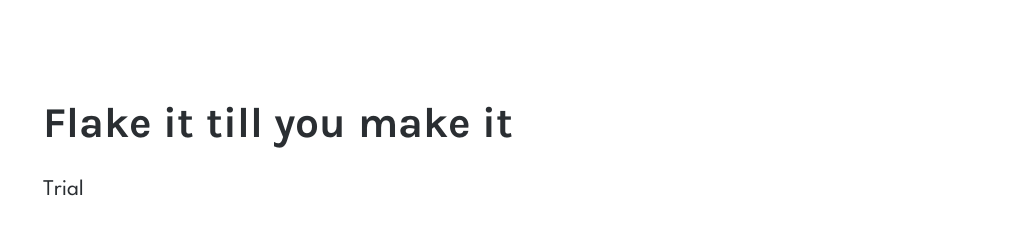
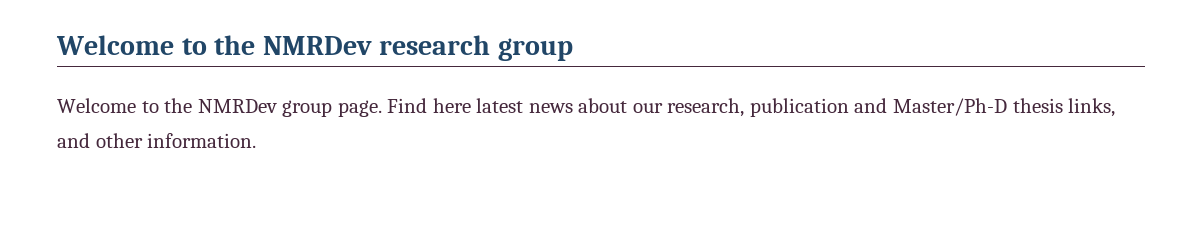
- Flake it till you make it
- Trial
+ Welcome to the NMRDev research group
+ Welcome to the NMRDev group page. Find here latest news about our research, publication and Master/Ph-D thesis links, and other information.

